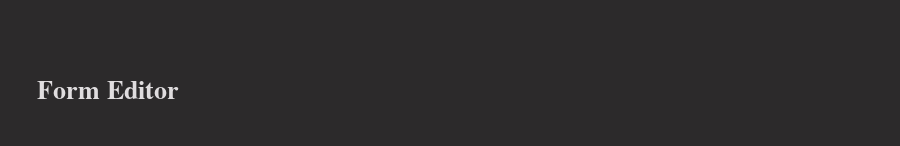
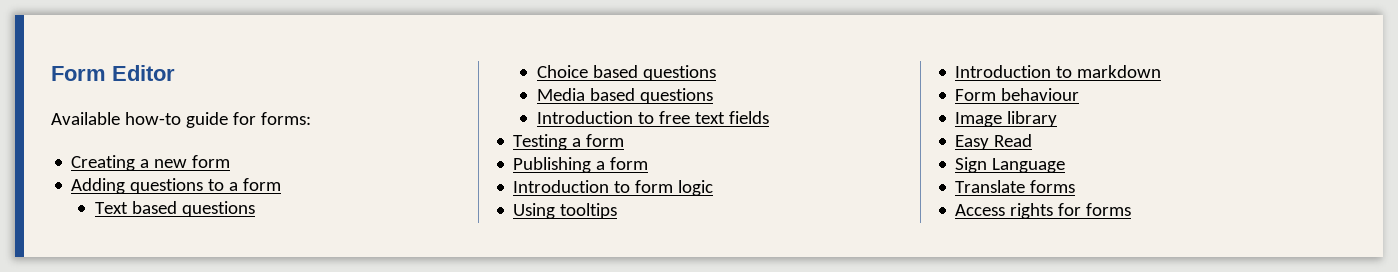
+ Available how-to guide for forms:
+ Creating a new form
+ Adding questions to a form
+ Text based questions
+ Choice based questions
+ Media based questions
+ Introduction to free text fields
+ Testing a form
+ Publishing a form
+ Introduction to form logic
+ Using tooltips
+ Introduction to markdown
+ Form behaviour
+ Image library
+ Easy Read
+ Sign Language
+ Translate forms
+ Access rights for forms

